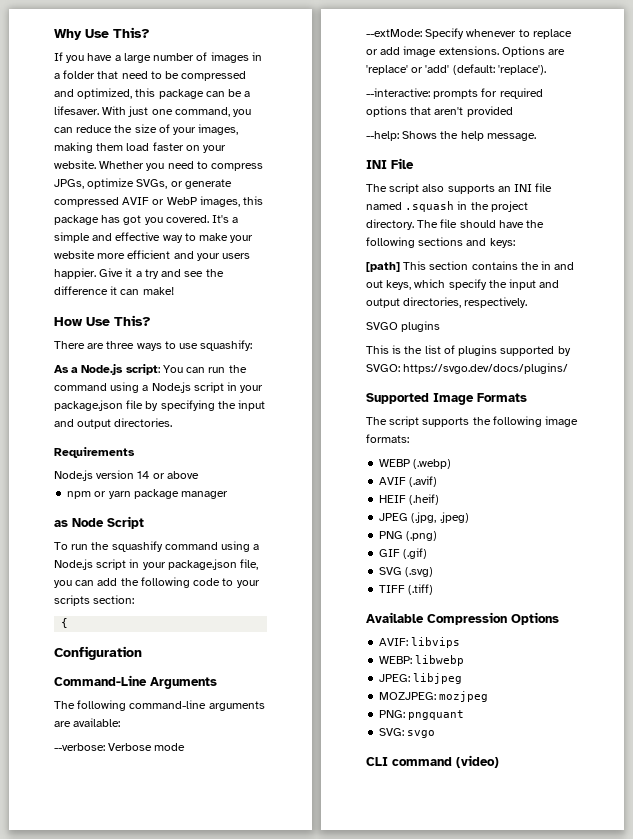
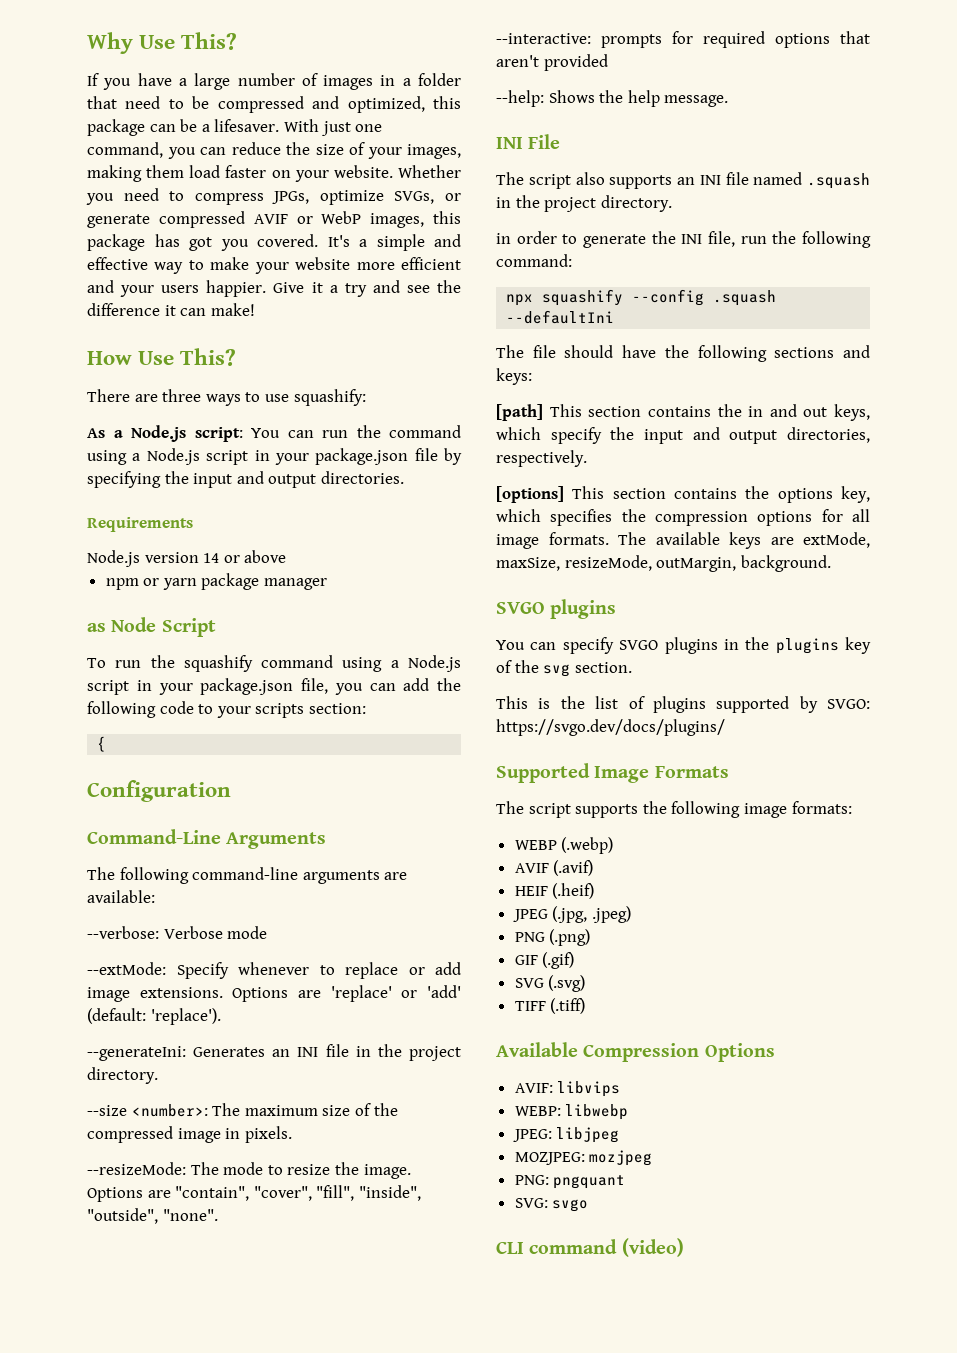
+ --generateIni: Generates an INI file in the project directory.
+ --size <number>: The maximum size of the compressed image in pixels.
+ --resizeMode: The mode to resize the image. Options are "contain", "cover", "fill", "inside", "outside", "none".
- The script also supports an INI file named .squash in the project directory. The file should have the following sections and keys:
+ The script also supports an INI file named .squash in the project directory.
+ in order to generate the INI file, run the following command:
+ npx squashify --config .squash --defaultIni
+ The file should have the following sections and keys:
+ [options] This section contains the options key, which specifies the compression options for all image formats. The available keys are extMode, maxSize, resizeMode, outMargin, background.
  SVGO plugins
+ You can specify SVGO plugins in the plugins key of the svg section.

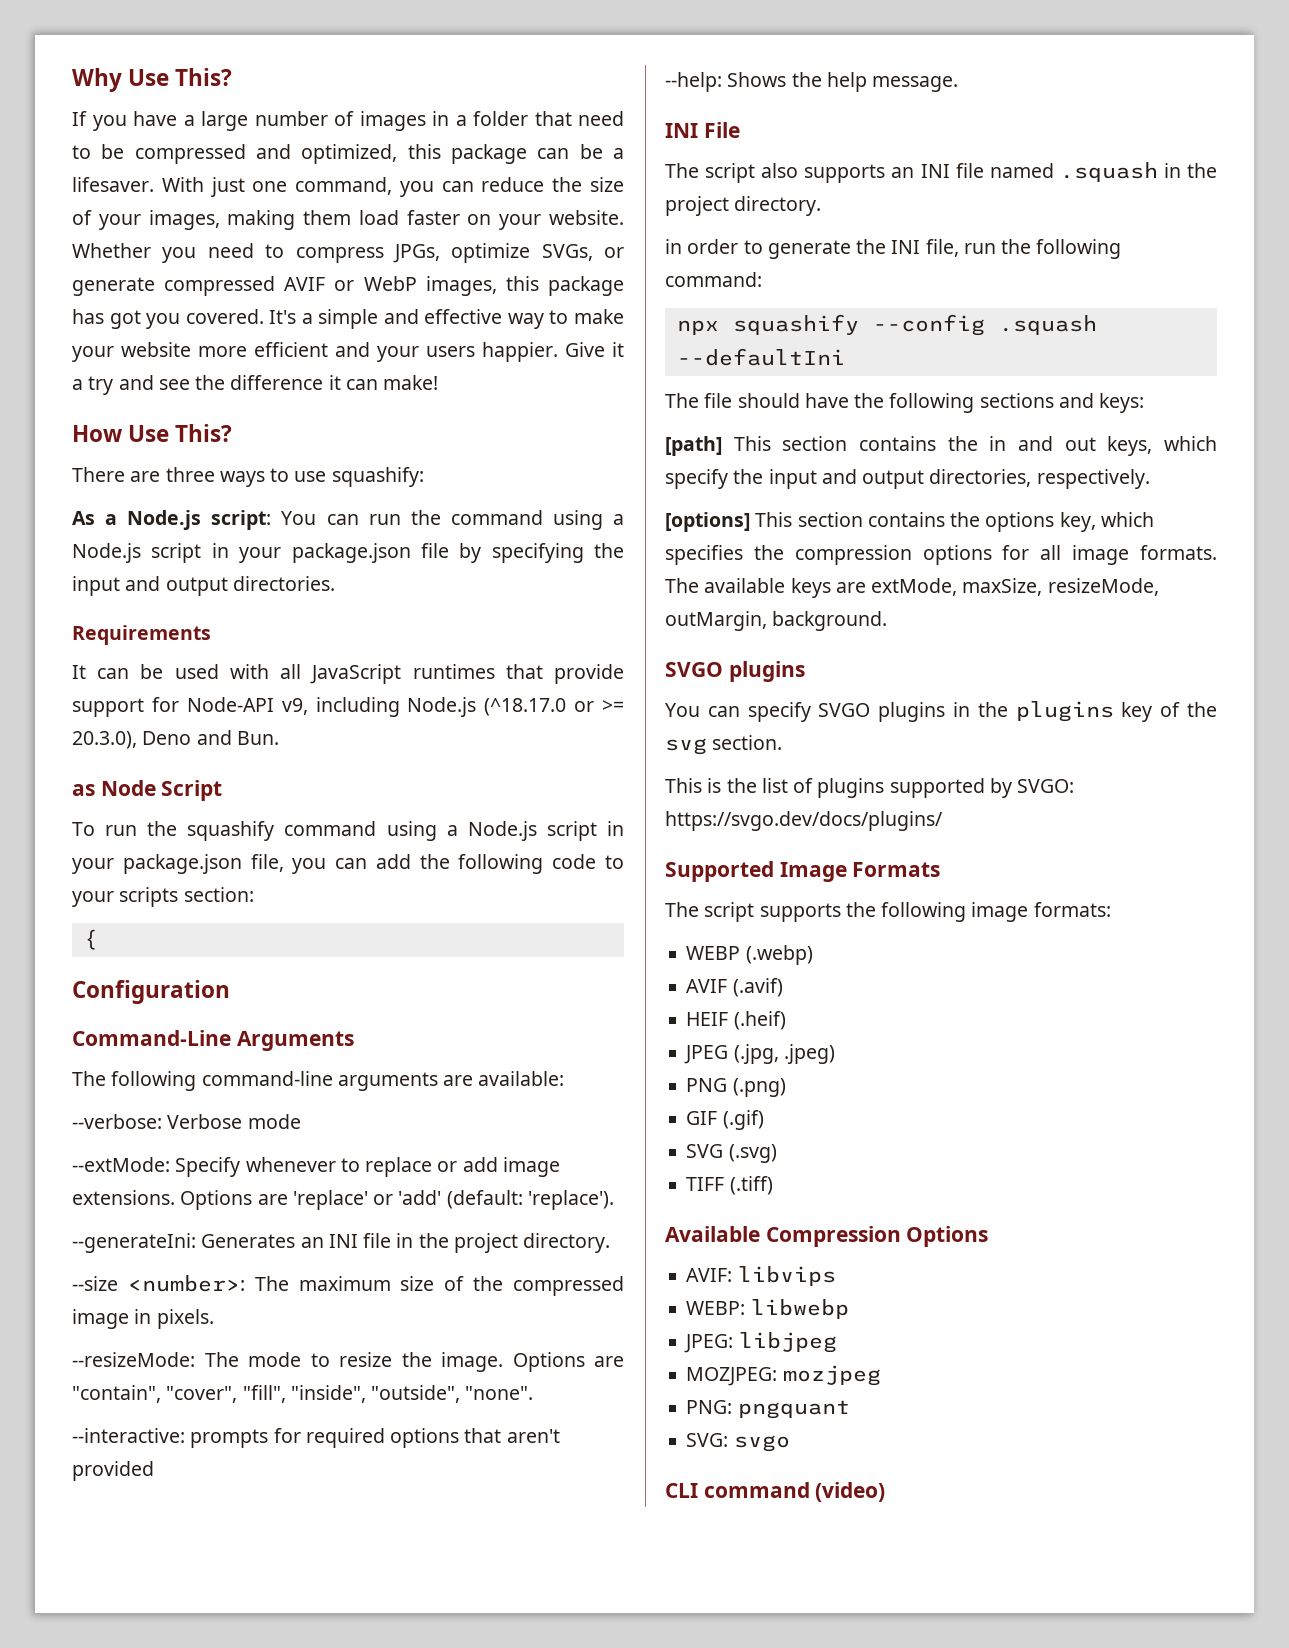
- Node.js version 14 or above
- npm or yarn package manager
+ It can be used with all JavaScript runtimes that provide support for Node-API v9, including Node.js (^18.17.0 or >= 20.3.0), Deno and Bun.

